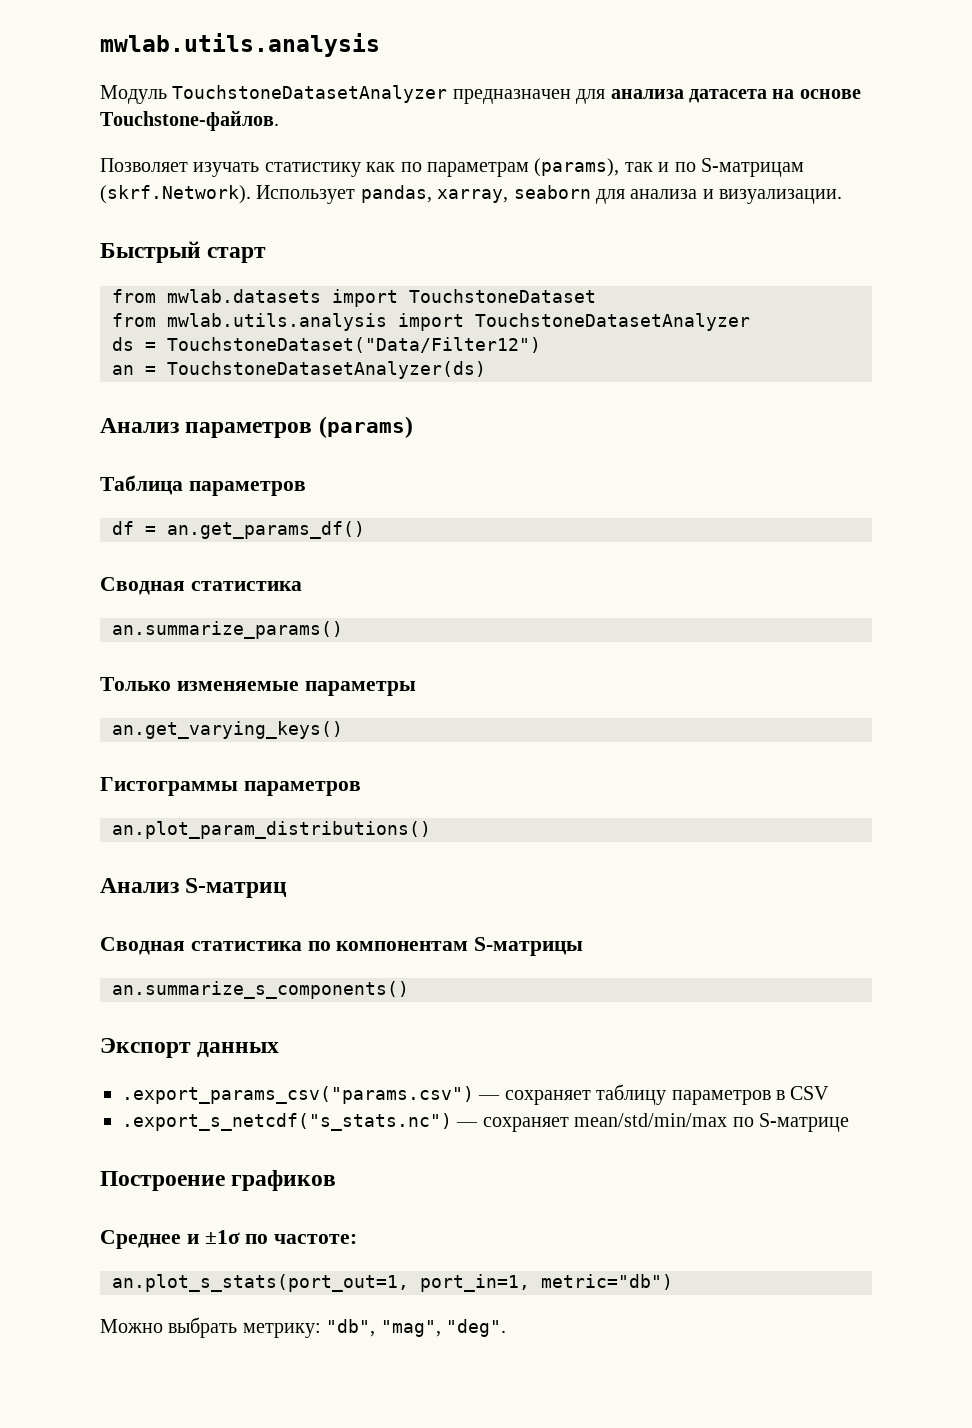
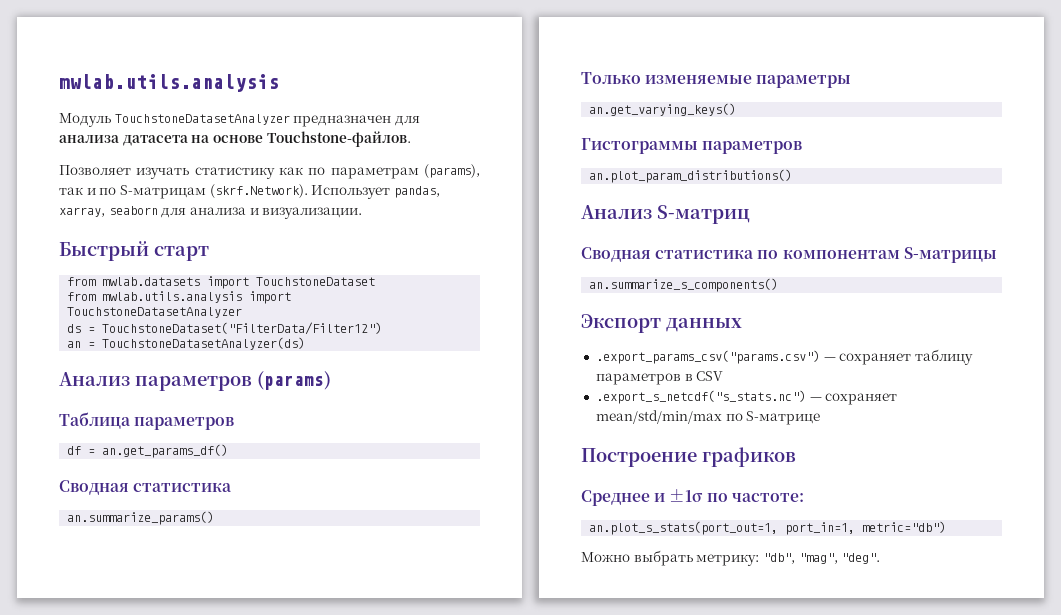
- ds = TouchstoneDataset("Data/Filter12")
+ ds = TouchstoneDataset("FilterData/Filter12")

